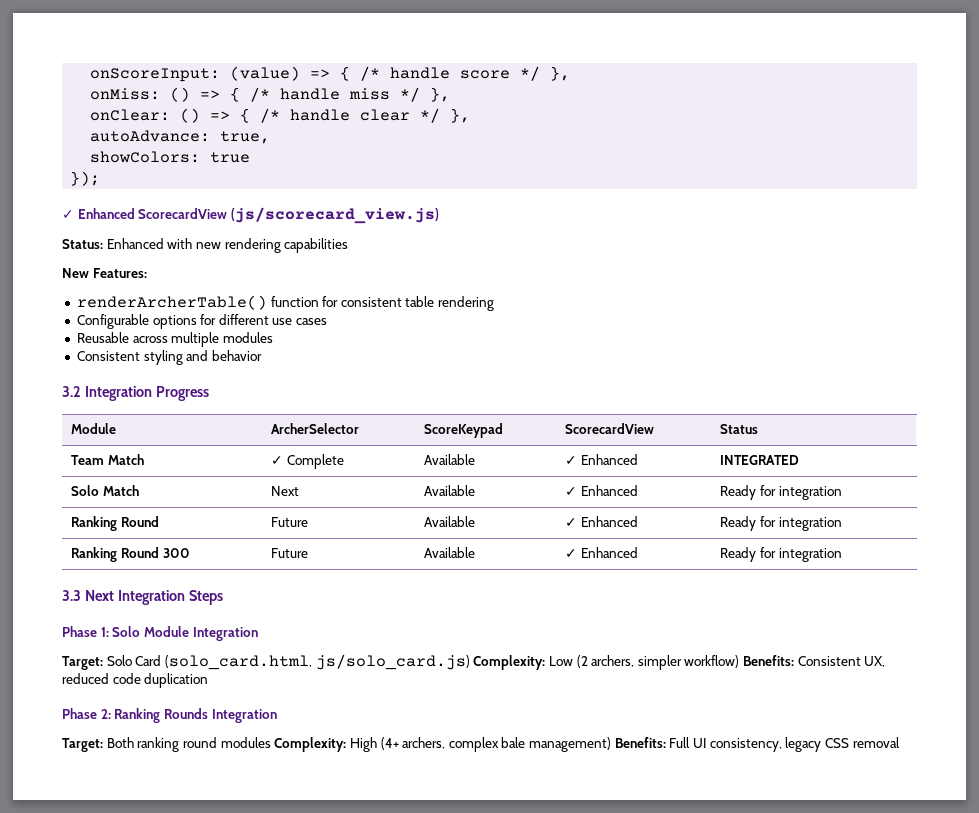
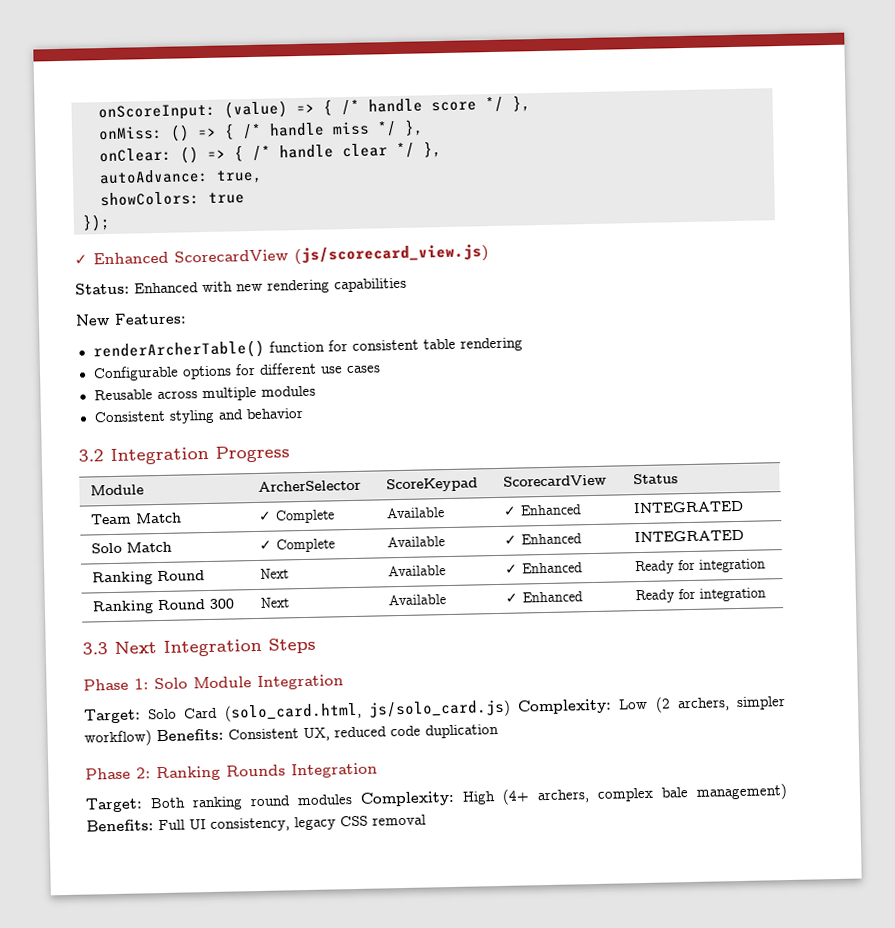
- Solo Match | Next | Available | ✓ Enhanced | Ready for integration
+ Solo Match | ✓ Complete | Available | ✓ Enhanced | INTEGRATED
- Ranking Round | Future | Available | ✓ Enhanced | Ready for integration
+ Ranking Round | Next | Available | ✓ Enhanced | Ready for integration
- Ranking Round 300 | Future | Available | ✓ Enhanced | Ready for integration
+ Ranking Round 300 | Next | Available | ✓ Enhanced | Ready for integration

